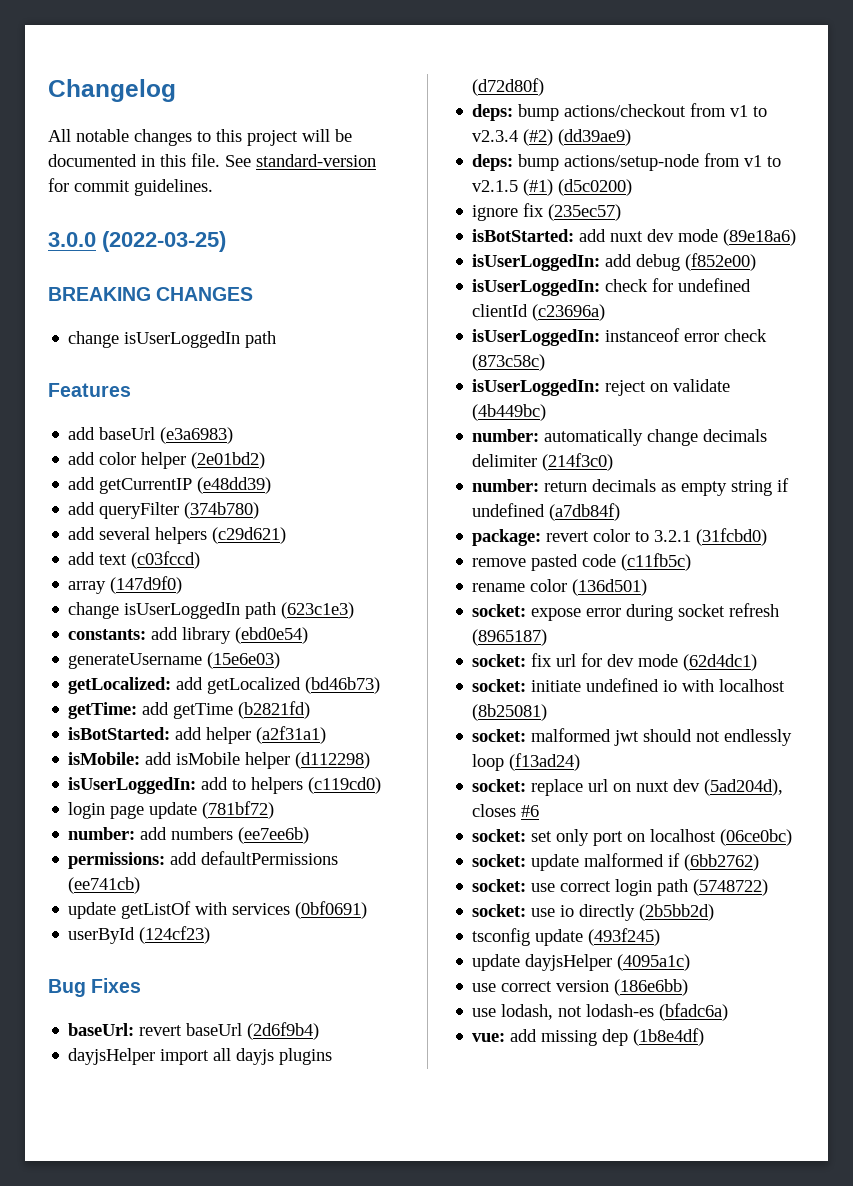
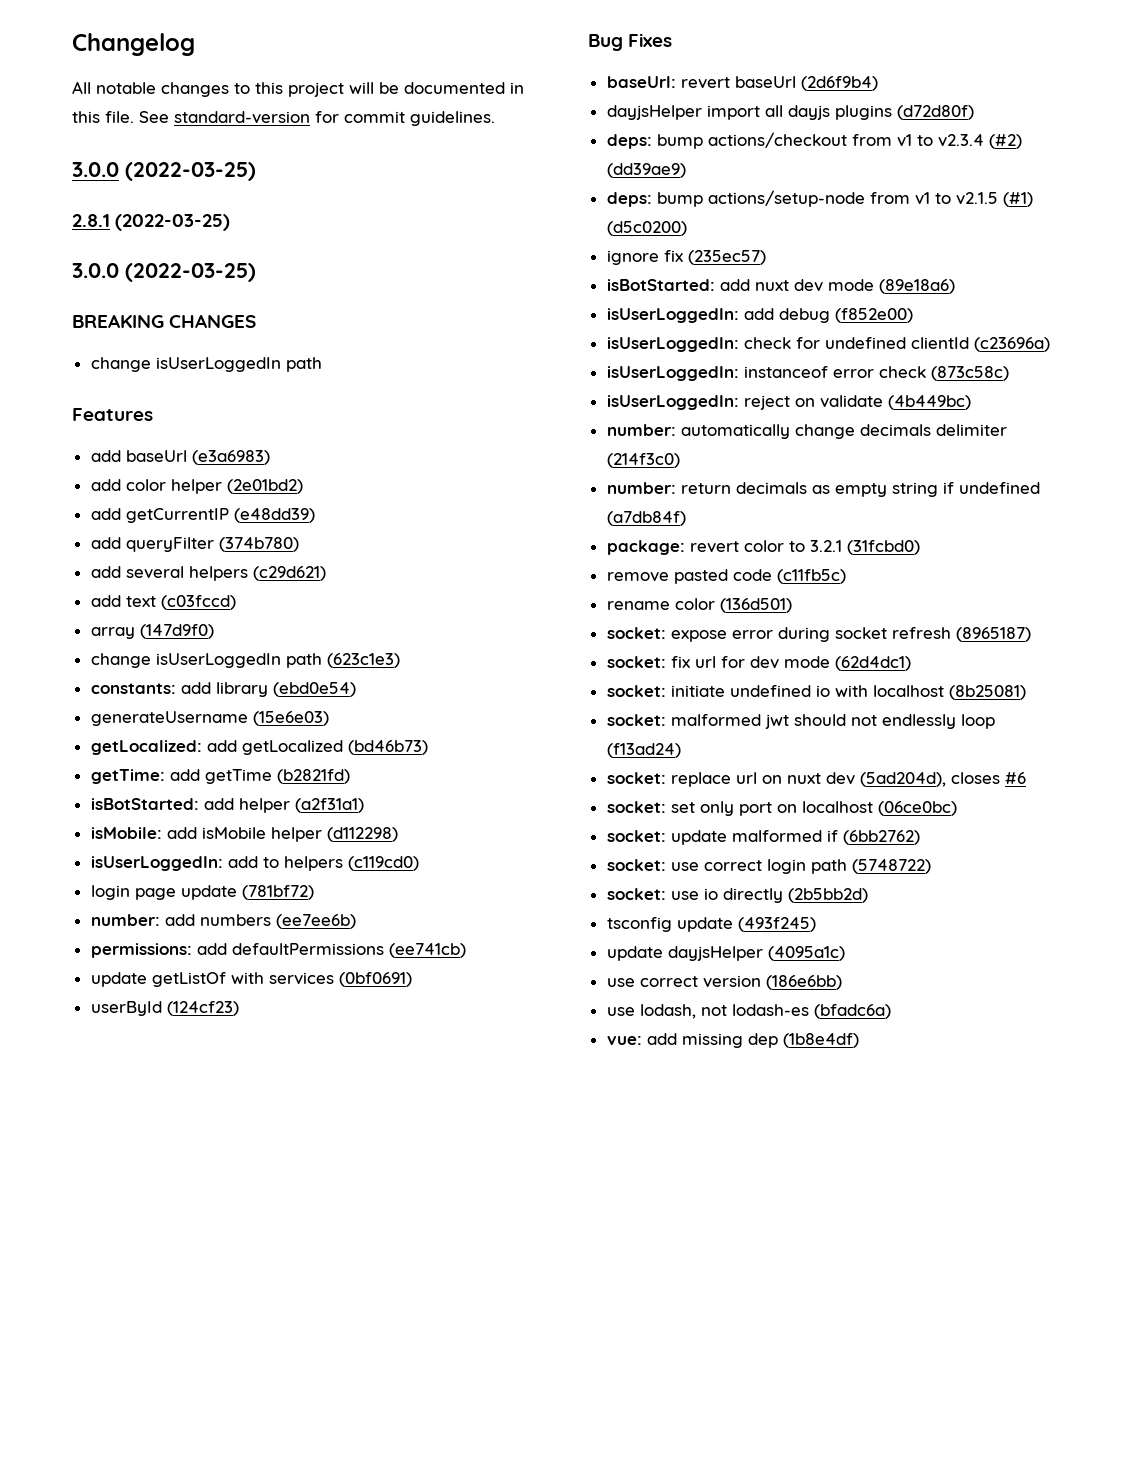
+ 2.8.1 (2022-03-25)
+ 3.0.0 (2022-03-25)

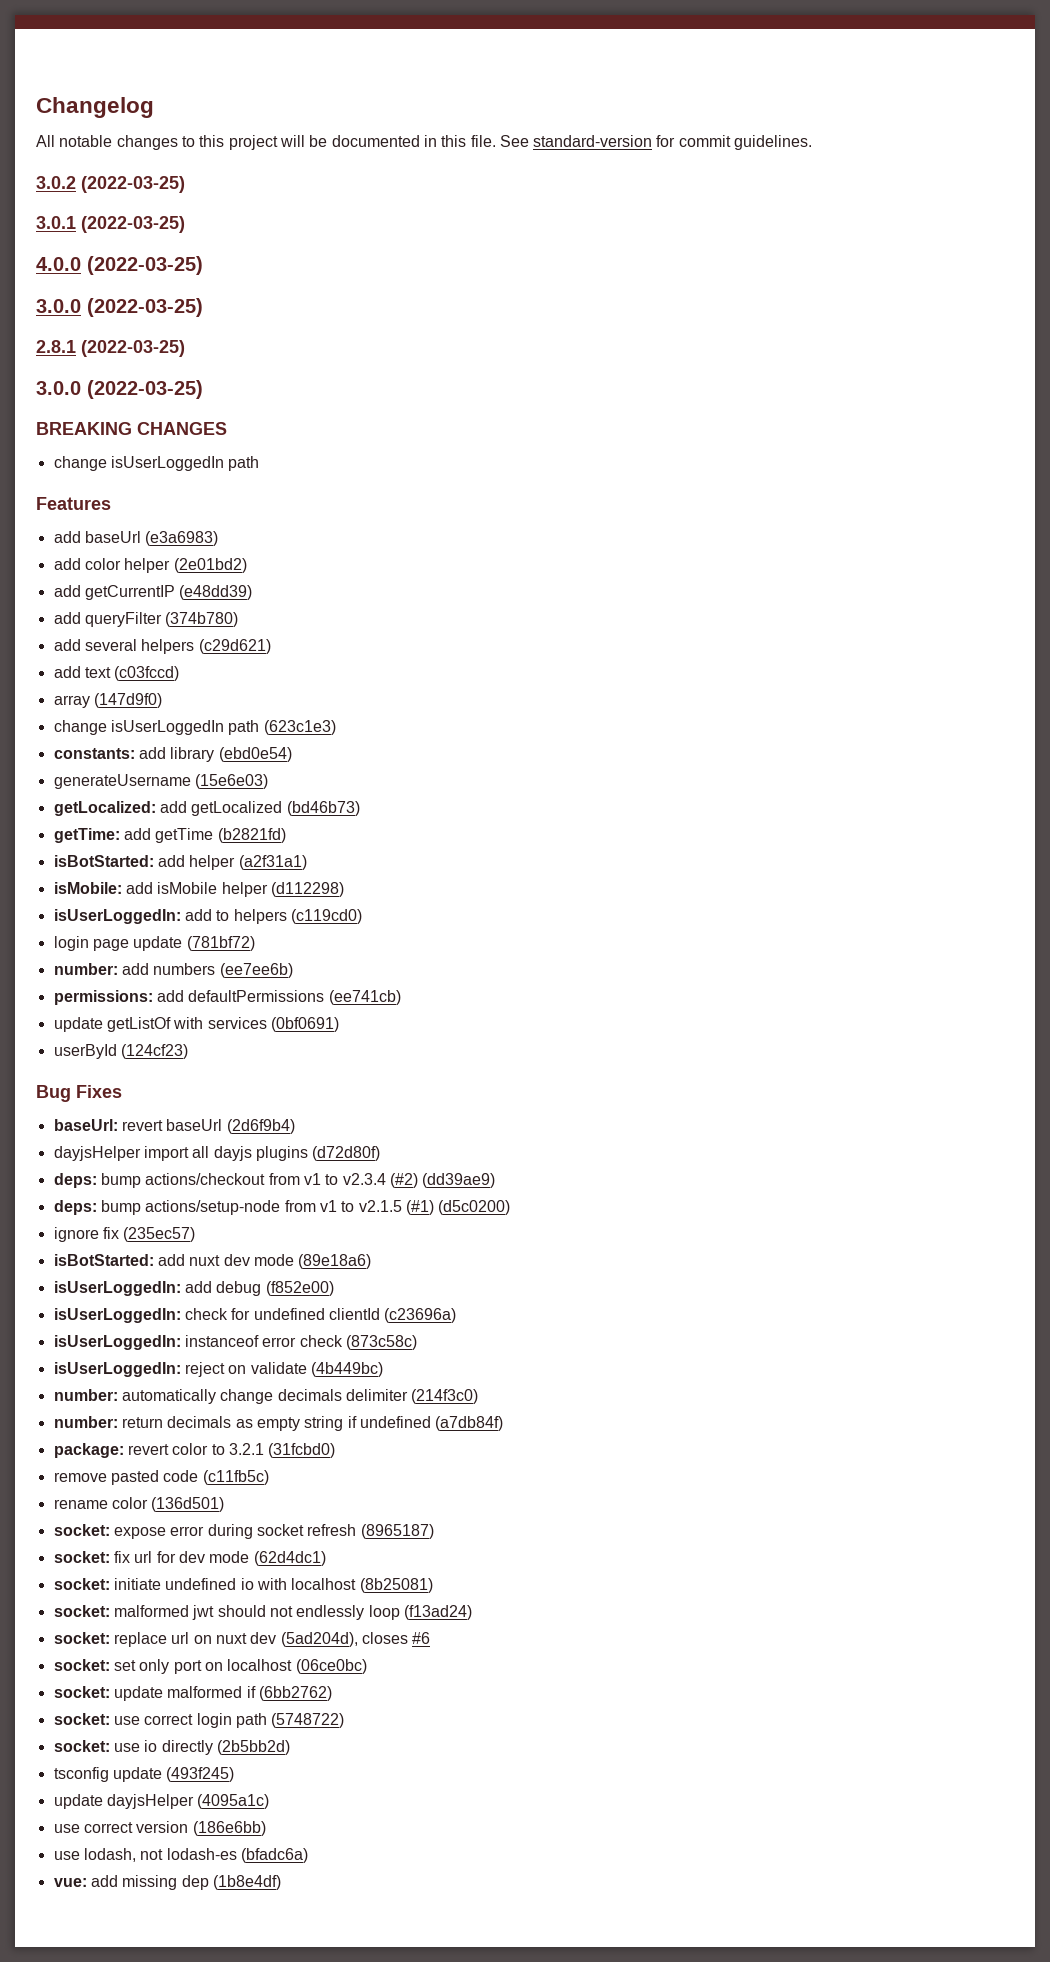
+ 3.0.2 (2022-03-25)
+ 3.0.1 (2022-03-25)
+ 4.0.0 (2022-03-25)

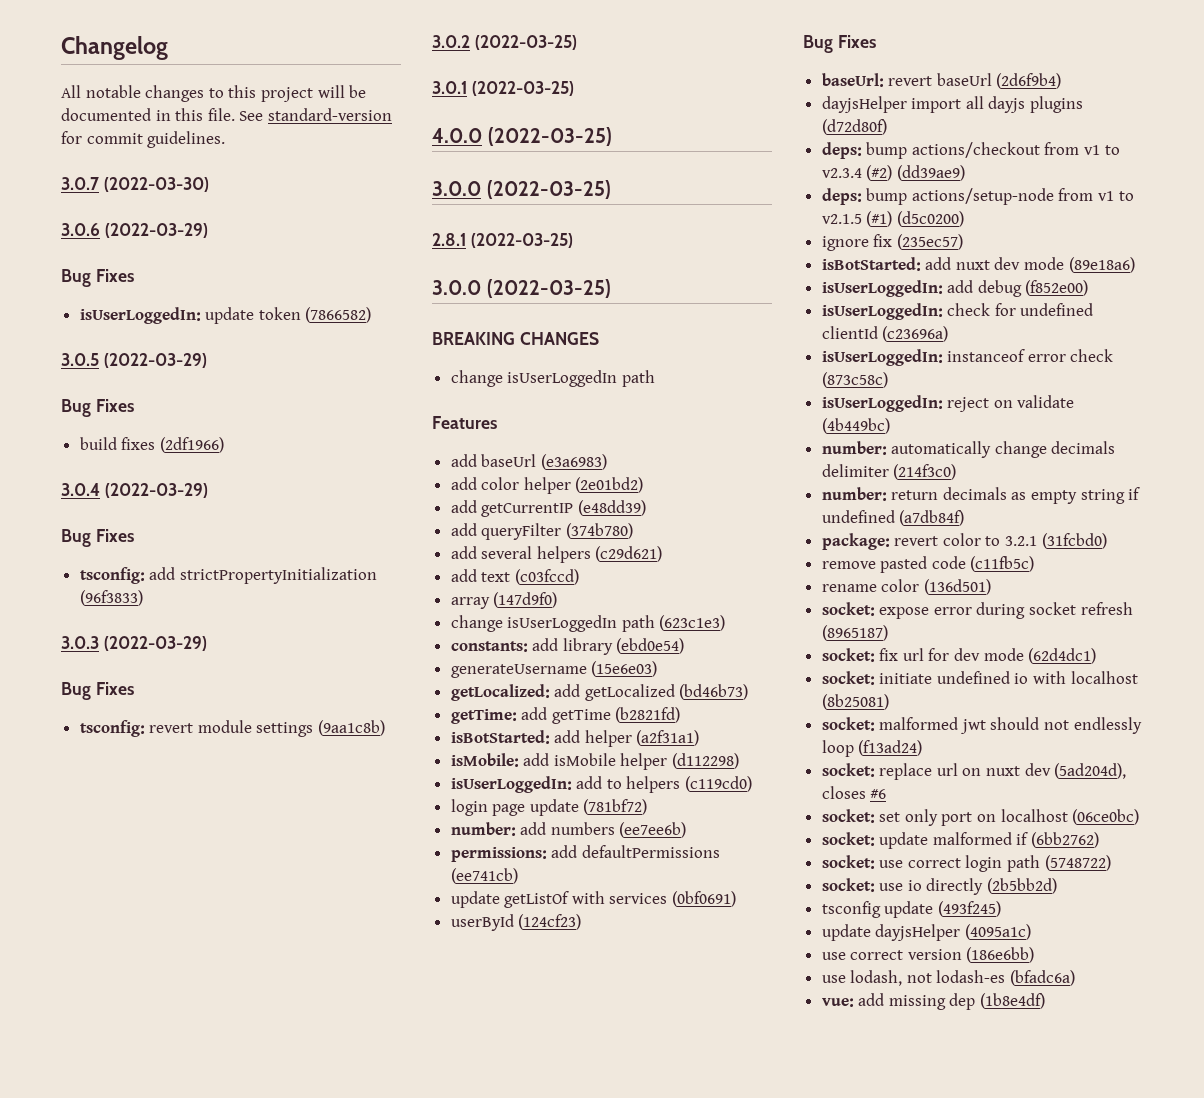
+ 3.0.7 (2022-03-30)
+ 3.0.6 (2022-03-29)
+ Bug Fixes
+ isUserLoggedIn: update token (7866582)
+ 3.0.5 (2022-03-29)
+ Bug Fixes
+ build fixes (2df1966)
+ 3.0.4 (2022-03-29)
+ Bug Fixes
+ tsconfig: add strictPropertyInitialization (96f3833)
+ 3.0.3 (2022-03-29)
+ Bug Fixes
+ tsconfig: revert module settings (9aa1c8b)

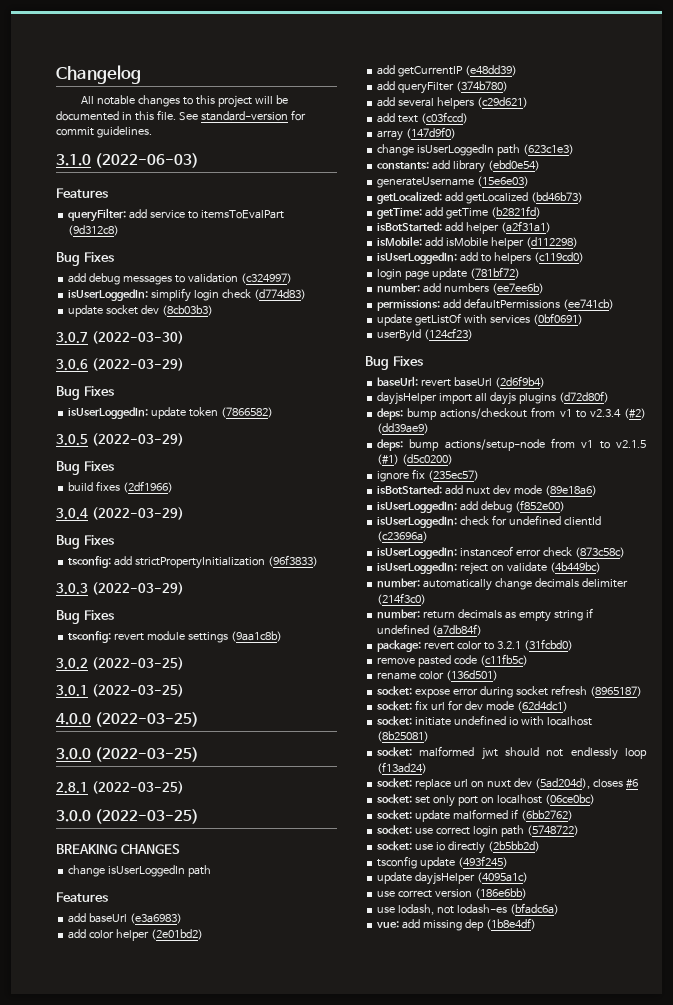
+ 3.1.0 (2022-06-03)
+ Features
+ queryFilter: add service to itemsToEvalPart (9d312c8)
+ Bug Fixes
+ add debug messages to validation (c324997)
+ isUserLoggedIn: simplify login check (d774d83)
+ update socket dev (8cb03b3)

